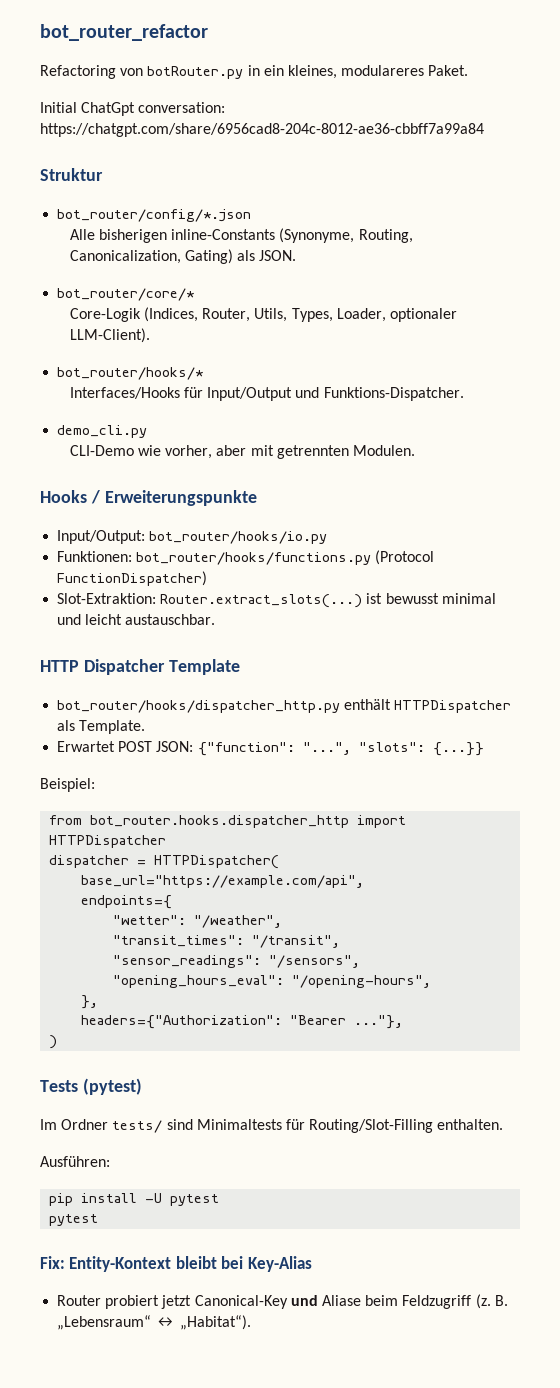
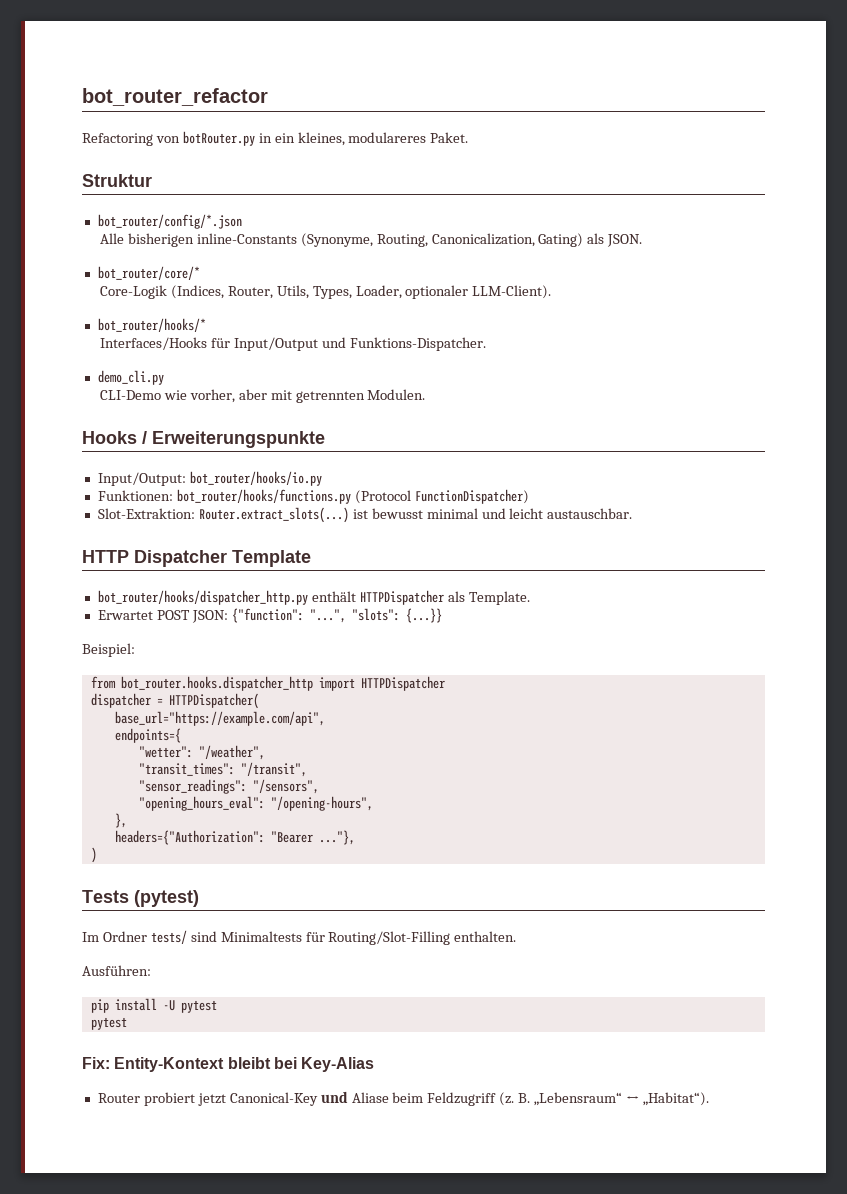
- Initial ChatGpt conversation: https://chatgpt.com/share/6956cad8-204c-8012-ae36-cbbff7a99a84

